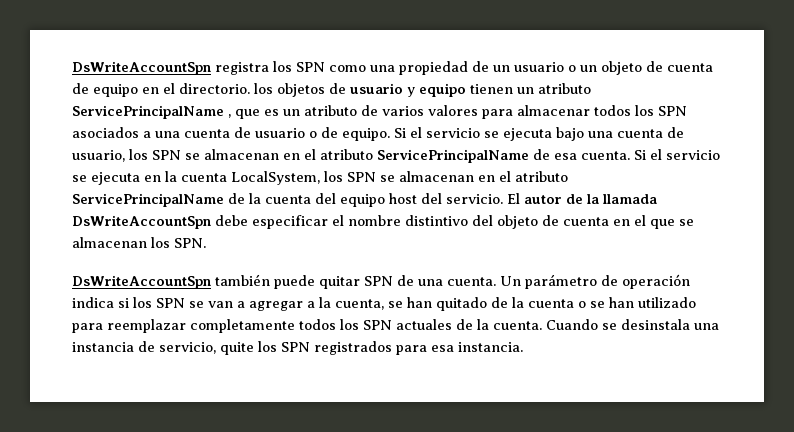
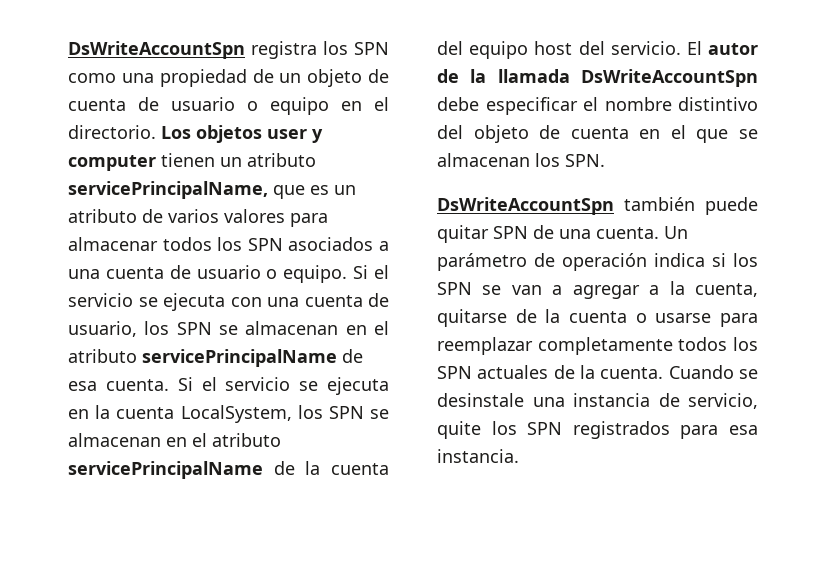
- DsWriteAccountSpn registra los SPN como una propiedad de un usuario o un objeto de cuenta de equipo en el directorio. los objetos de usuario y equipo tienen un atributo ServicePrincipalName , que es un atributo de varios valores para almacenar todos los SPN asociados a una cuenta de usuario o de equipo.
+ DsWriteAccountSpn registra los SPN como una propiedad de un objeto de cuenta de usuario o equipo en el directorio. Los objetos user y computer tienen un atributo servicePrincipalName, que es un atributo de varios valores para almacenar todos los SPN asociados a una cuenta de usuario o equipo.
- Si el servicio se ejecuta bajo una cuenta de usuario, los SPN se almacenan en el atributo ServicePrincipalName de esa cuenta.
+ Si el servicio se ejecuta con una cuenta de usuario, los SPN se almacenan en el atributo servicePrincipalName de esa cuenta.
- Si el servicio se ejecuta en la cuenta LocalSystem, los SPN se almacenan en el atributo ServicePrincipalName de la cuenta del equipo host del servicio.
+ Si el servicio se ejecuta en la cuenta LocalSystem, los SPN se almacenan en el atributo servicePrincipalName de la cuenta del equipo host del servicio.
- Un parámetro de operación indica si los SPN se van a agregar a la cuenta, se han quitado de la cuenta o se han utilizado para reemplazar completamente todos los SPN actuales de la cuenta.
+ Un parámetro de operación indica si los SPN se van a agregar a la cuenta, quitarse de la cuenta o usarse para reemplazar completamente todos los SPN actuales de la cuenta.
- Cuando se desinstala una instancia de servicio, quite los SPN registrados para esa instancia.
+ Cuando se desinstale una instancia de servicio, quite los SPN registrados para esa instancia.

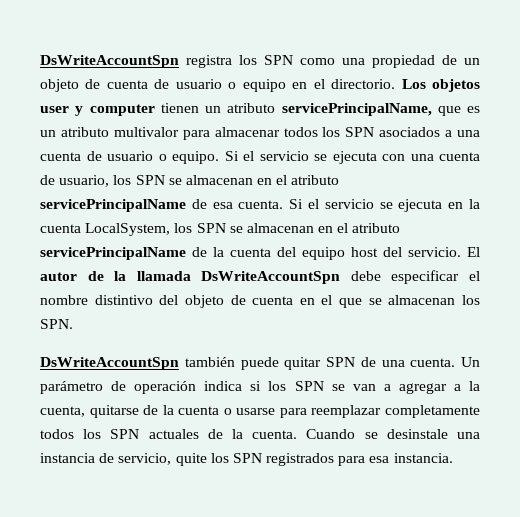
- Los objetos user y computer tienen un atributo servicePrincipalName, que es un atributo de varios valores para almacenar todos los SPN asociados a una cuenta de usuario o equipo.
+ Los objetos user y computer tienen un atributo servicePrincipalName, que es un atributo multivalor para almacenar todos los SPN asociados a una cuenta de usuario o equipo.

